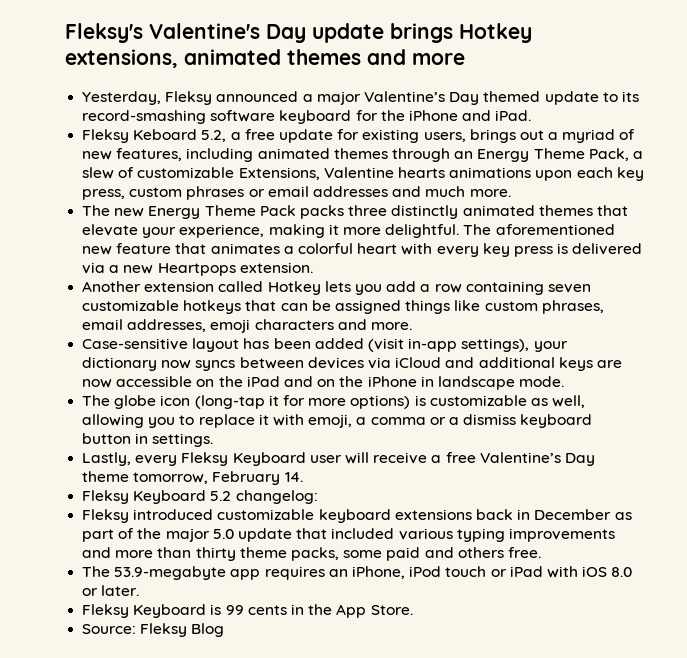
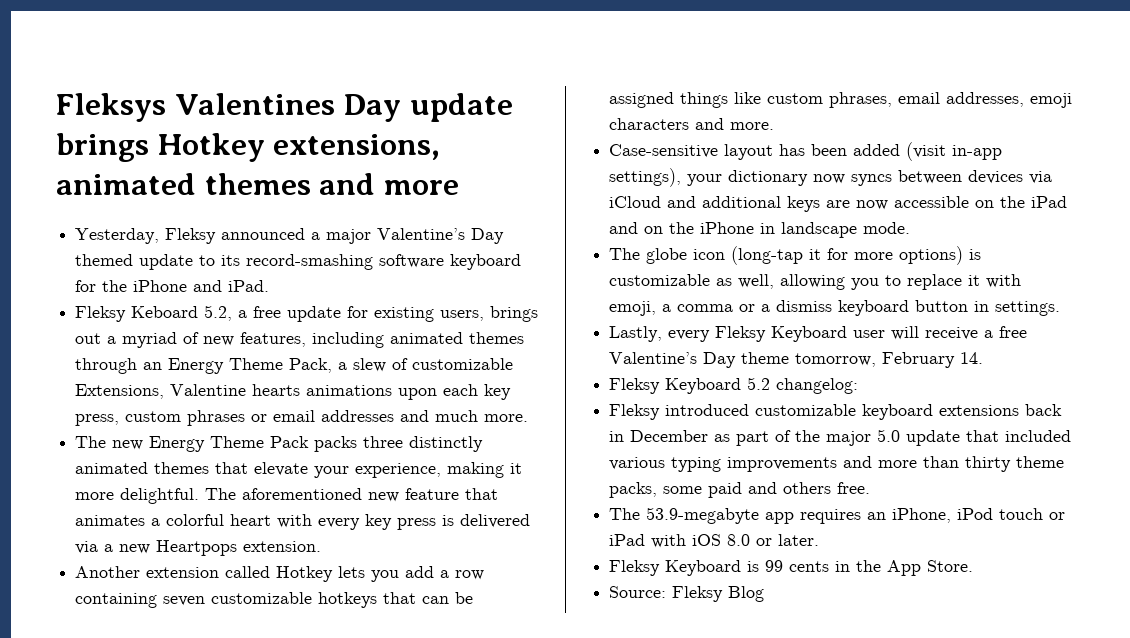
- Fleksy's Valentine's Day update brings Hotkey extensions, animated themes and more
+ Fleksys Valentines Day update brings Hotkey extensions, animated themes and more

